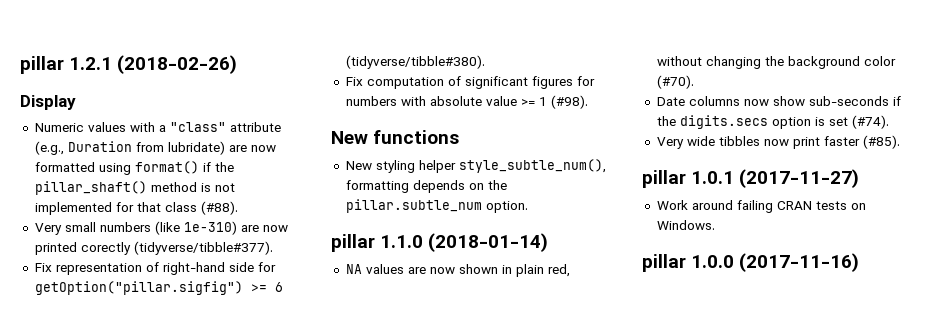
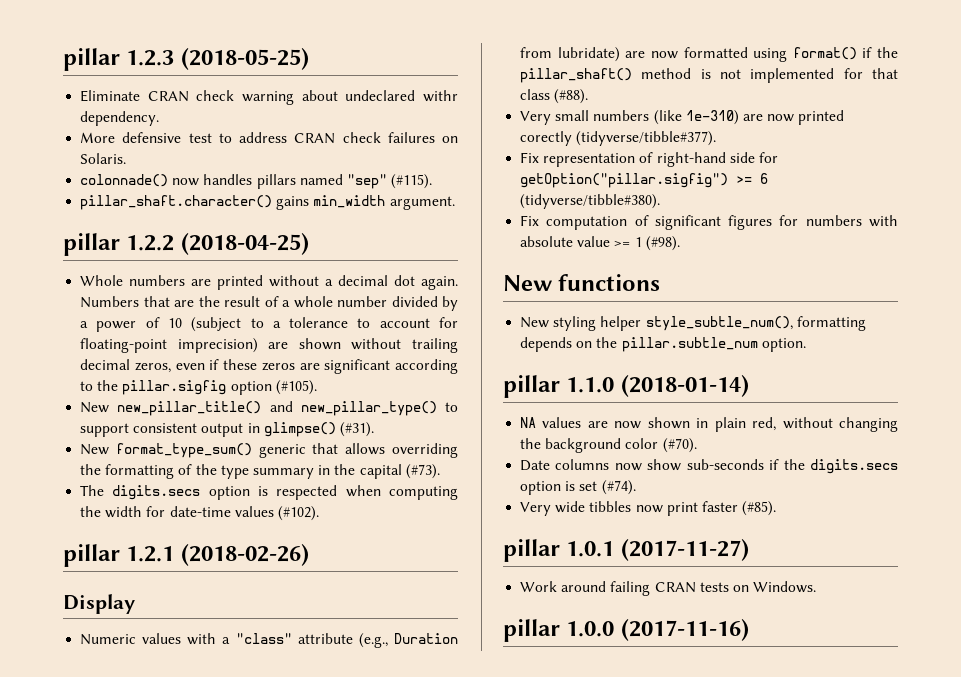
+ pillar 1.2.3 (2018-05-25)
+ Eliminate CRAN check warning about undeclared withr dependency.
+ More defensive test to address CRAN check failures on Solaris.
+ colonnade() now handles pillars named "sep" (#115).
+ pillar_shaft.character() gains min_width argument.
+ pillar 1.2.2 (2018-04-25)
+ Whole numbers are printed without a decimal dot again. Numbers that are the result of a whole number divided by a power of 10 (subject to a tolerance to account for floating-point imprecision) are shown without trailing decimal zeros, even if these zeros are significant according to the pillar.sigfig option (#105).
+ New new_pillar_title() and new_pillar_type() to support consistent output in glimpse() (#31).
+ New format_type_sum() generic that allows overriding the formatting of the type summary in the capital (#73).
+ The digits.secs option is respected when computing the width for date-time values (#102).

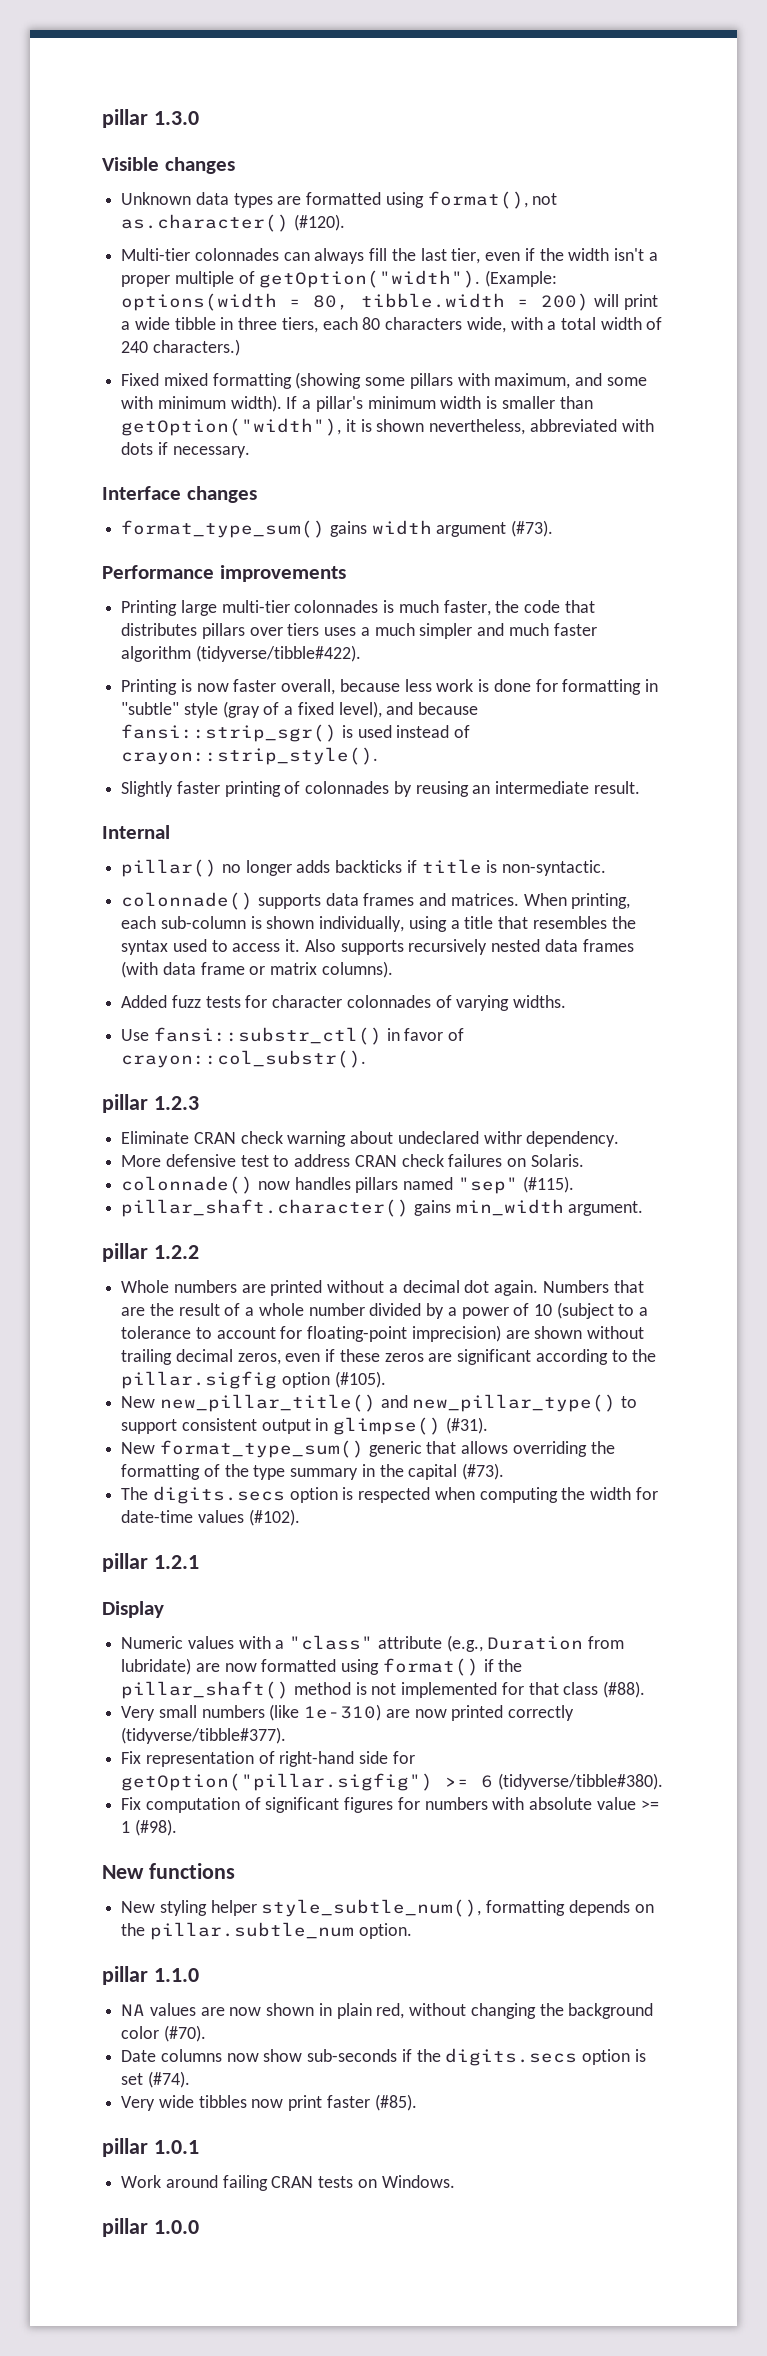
- pillar 1.2.3 (2018-05-25)
+ pillar 1.3.0
+ Visible changes
+ Unknown data types are formatted using format(), not as.character() (#120).
+ Multi-tier colonnades can always fill the last tier, even if the width isn't a proper multiple of getOption("width"). (Example: options(width = 80, tibble.width = 200) will print a wide tibble in three tiers, each 80 characters wide, with a total width of 240 characters.)
+ Fixed mixed formatting (showing some pillars with maximum, and some with minimum width). If a pillar's minimum width is smaller than getOption("width"), it is shown nevertheless, abbreviated with dots if necessary.
+ Interface changes
+ format_type_sum() gains width argument (#73).
+ Performance improvements
+ Printing large multi-tier colonnades is much faster, the code that distributes pillars over tiers uses a much simpler and much faster algorithm (tidyverse/tibble#422).
+ Printing is now faster overall, because less work is done for formatting in "subtle" style (gray of a fixed level), and because fansi::strip_sgr() is used instead of crayon::strip_style().
+ Slightly faster printing of colonnades by reusing an intermediate result.
+ Internal
+ pillar() no longer adds backticks if title is non-syntactic.
+ colonnade() supports data frames and matrices. When printing, each sub-column is shown individually, using a title that resembles the syntax used to access it. Also supports recursively nested data frames (with data frame or matrix columns).
+ Added fuzz tests for character colonnades of varying widths.
+ Use fansi::substr_ctl() in favor of crayon::col_substr().
+ pillar 1.2.3
- pillar 1.2.2 (2018-04-25)
+ pillar 1.2.2
- pillar 1.2.1 (2018-02-26)
+ pillar 1.2.1
- Very small numbers (like 1e-310) are now printed corectly (tidyverse/tibble#377).
+ Very small numbers (like 1e-310) are now printed correctly (tidyverse/tibble#377).
- pillar 1.1.0 (2018-01-14)
+ pillar 1.1.0
- pillar 1.0.1 (2017-11-27)
+ pillar 1.0.1
- pillar 1.0.0 (2017-11-16)
+ pillar 1.0.0

